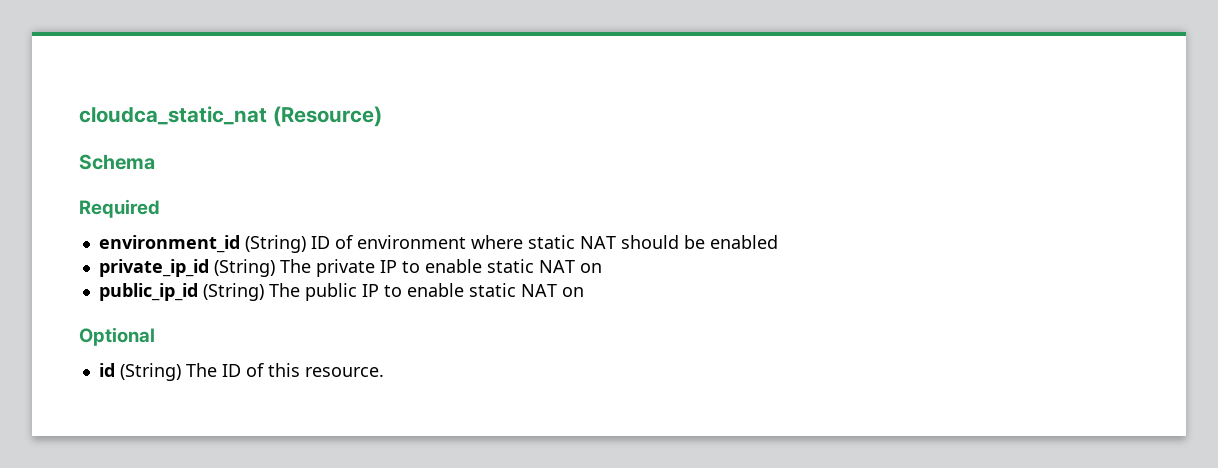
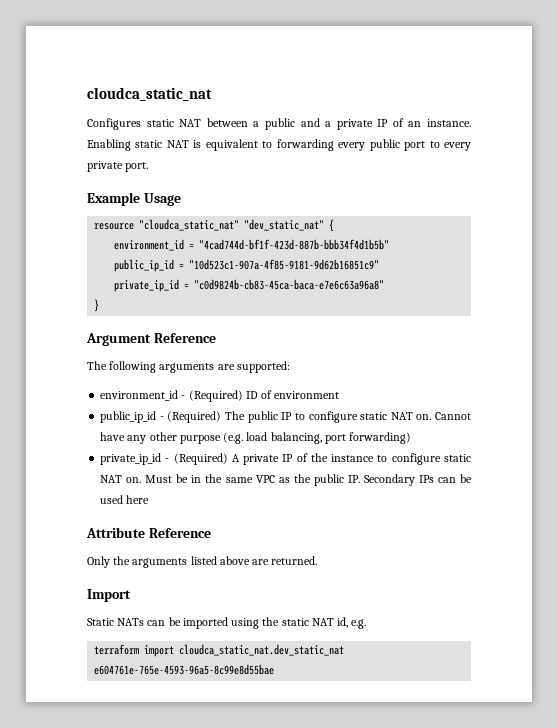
- cloudca_static_nat (Resource)
- Schema
- Required
- environment_id (String) ID of environment where static NAT should be enabled
- private_ip_id (String) The private IP to enable static NAT on
- public_ip_id (String) The public IP to enable static NAT on
- Optional
- id (String) The ID of this resource.
+ cloudca_static_nat
+ Configures static NAT between a public and a private IP of an instance. Enabling static NAT is equivalent to forwarding every public port to every private port.
+ Example Usage
+ resource "cloudca_static_nat" "dev_static_nat" {
+ environment_id = "4cad744d-bf1f-423d-887b-bbb34f4d1b5b"
+ public_ip_id = "10d523c1-907a-4f85-9181-9d62b16851c9"
+ private_ip_id = "c0d9824b-cb83-45ca-baca-e7e6c63a96a8"
+ }
+ Argument Reference
+ The following arguments are supported:
+ environment_id - (Required) ID of environment
+ public_ip_id - (Required) The public IP to configure static NAT on. Cannot have any other purpose (e.g. load balancing, port forwarding)
+ private_ip_id - (Required) A private IP of the instance to configure static NAT on. Must be in the same VPC as the public IP. Secondary IPs can be used here
+ Attribute Reference
+ Only the arguments listed above are returned.
+ Import
+ Static NATs can be imported using the static NAT id, e.g.
+ terraform import cloudca_static_nat.dev_static_nat e604761e-765e-4593-96a5-8c99e8d55bae

